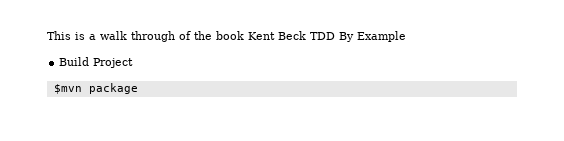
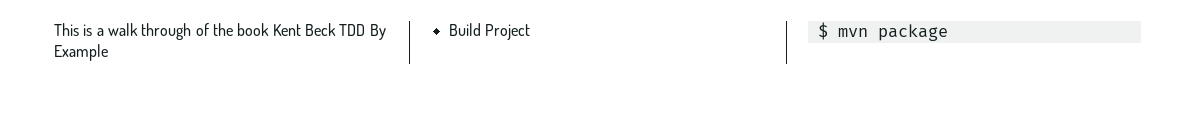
- $mvn package
+ $ mvn package

